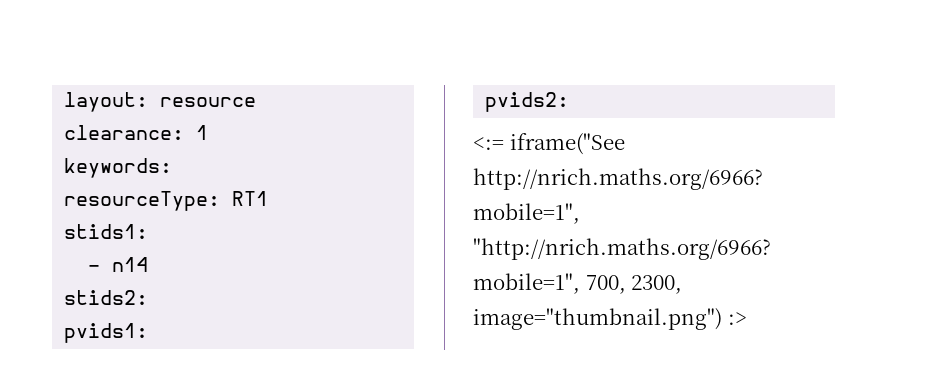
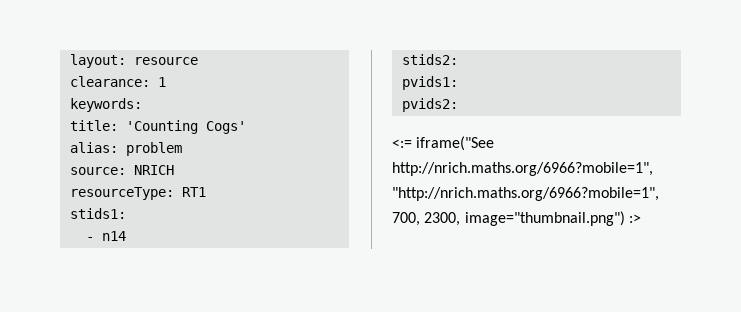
+ title: 'Counting Cogs'
+ alias: problem
+ source: NRICH

